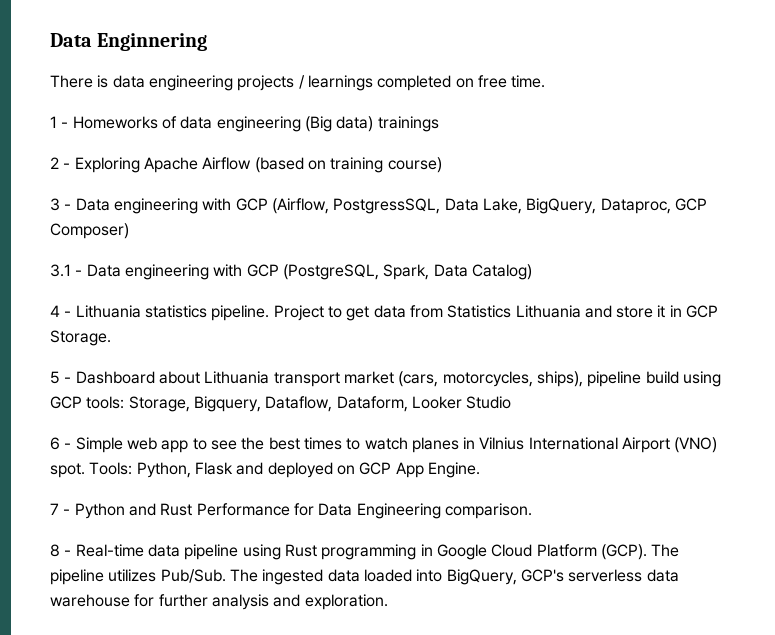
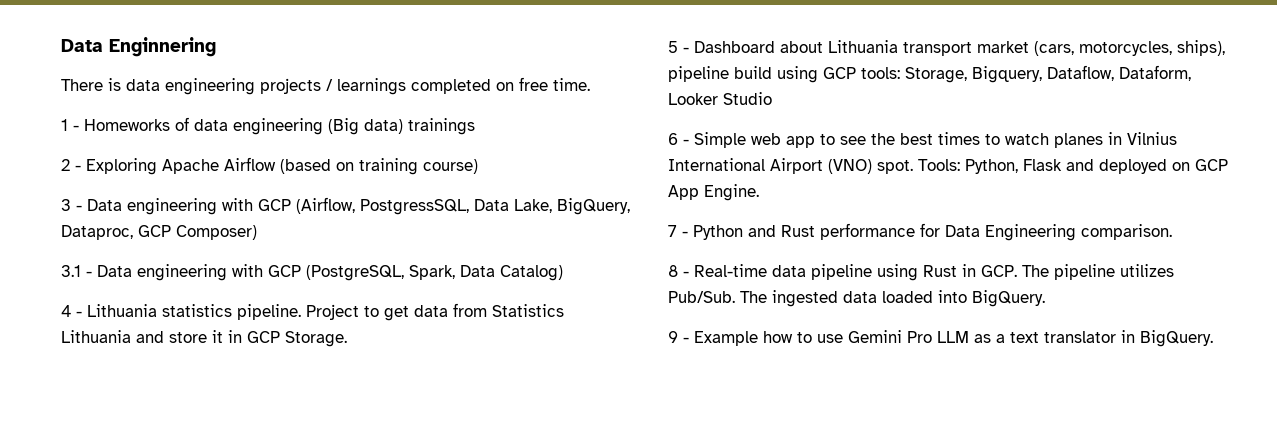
- 7 - Python and Rust Performance for Data Engineering comparison.
+ 7 - Python and Rust performance for Data Engineering comparison.
- 8 - Real-time data pipeline using Rust programming in Google Cloud Platform (GCP). The pipeline utilizes Pub/Sub.
+ 8 - Real-time data pipeline using Rust in GCP. The pipeline utilizes Pub/Sub.
- The ingested data loaded into BigQuery, GCP's serverless data warehouse for further analysis and exploration.
+ The ingested data loaded into BigQuery.
+ 9 - Example how to use Gemini Pro LLM as a text translator in BigQuery.

